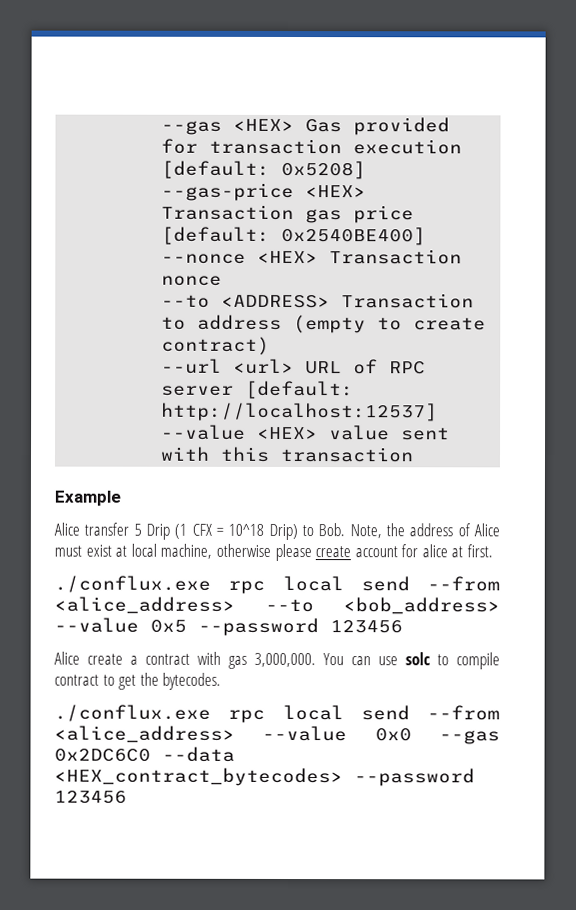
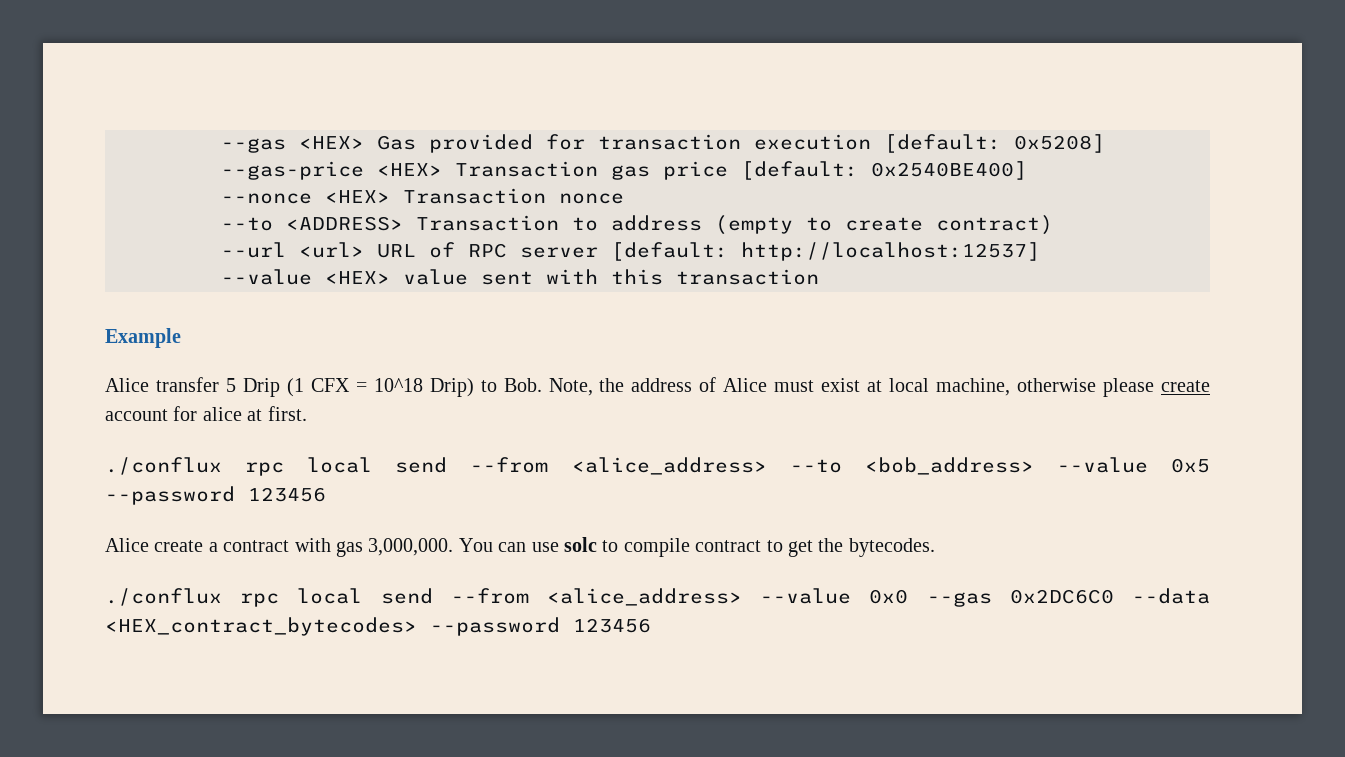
- ./conflux.exe rpc local send --from <alice_address> --to <bob_address> --value 0x5 --password 123456
+ ./conflux rpc local send --from <alice_address> --to <bob_address> --value 0x5 --password 123456
- ./conflux.exe rpc local send --from <alice_address> --value 0x0 --gas 0x2DC6C0 --data <HEX_contract_bytecodes> --password 123456
+ ./conflux rpc local send --from <alice_address> --value 0x0 --gas 0x2DC6C0 --data <HEX_contract_bytecodes> --password 123456

